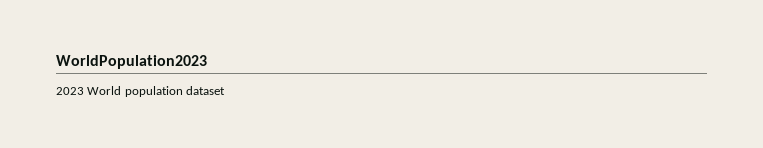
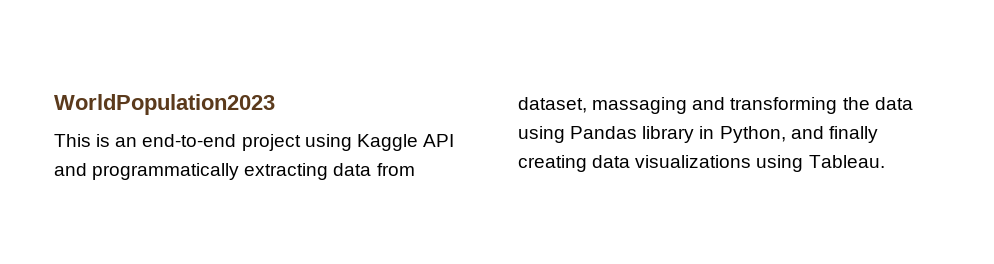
- 2023 World population dataset
+ This is an end-to-end project using Kaggle API and programmatically extracting data from dataset, massaging and transforming the data using Pandas library in Python, and finally creating data visualizations using Tableau.

